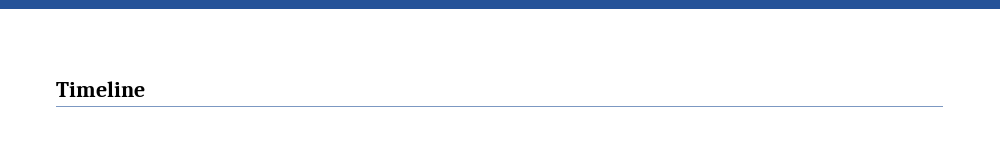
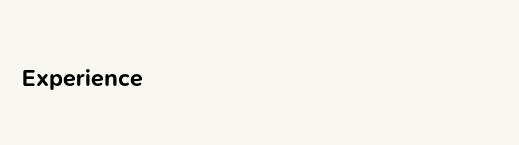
- Timeline
+ Experience

